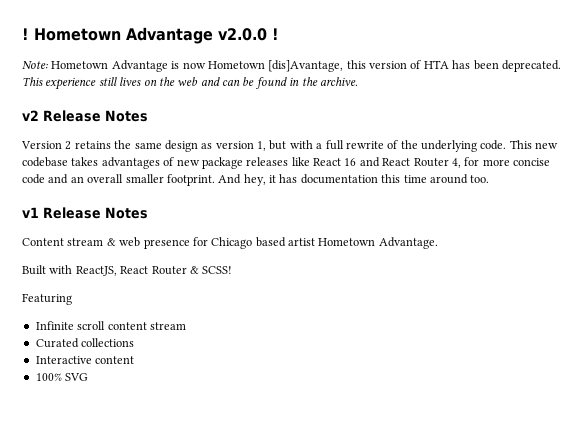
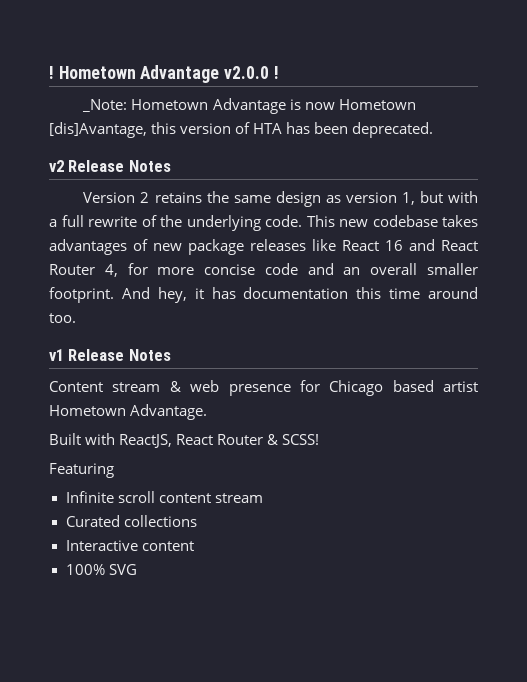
- Note: Hometown Advantage is now Hometown [dis]Avantage, this version of HTA has been deprecated. This experience still lives on the web and can be found in the archive.
+ _Note: Hometown Advantage is now Hometown [dis]Avantage, this version of HTA has been deprecated.

